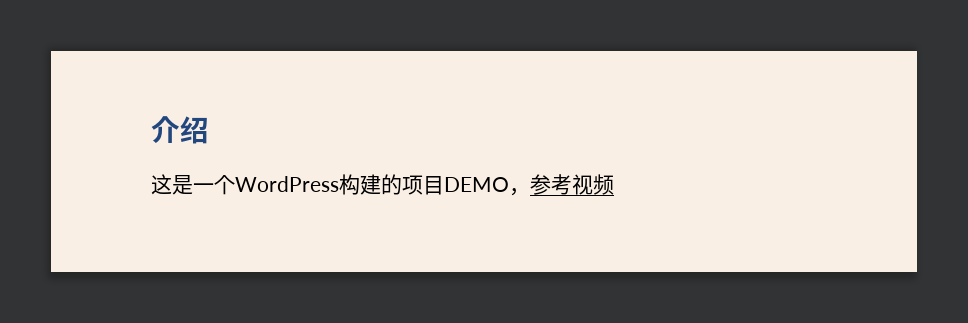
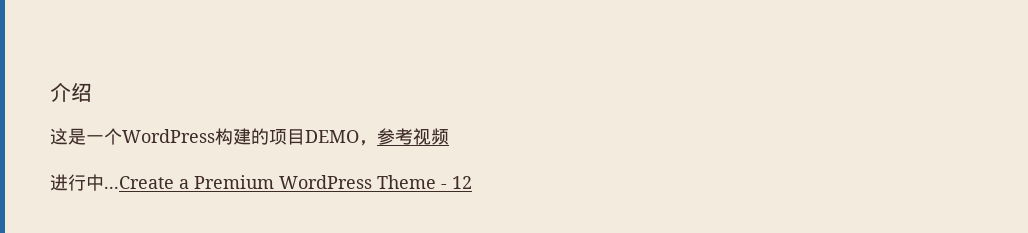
+ 进行中...Create a Premium WordPress Theme - 12

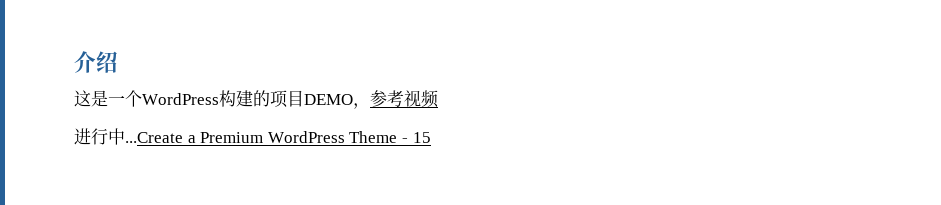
- 进行中...Create a Premium WordPress Theme - 12
+ 进行中...Create a Premium WordPress Theme - 15

